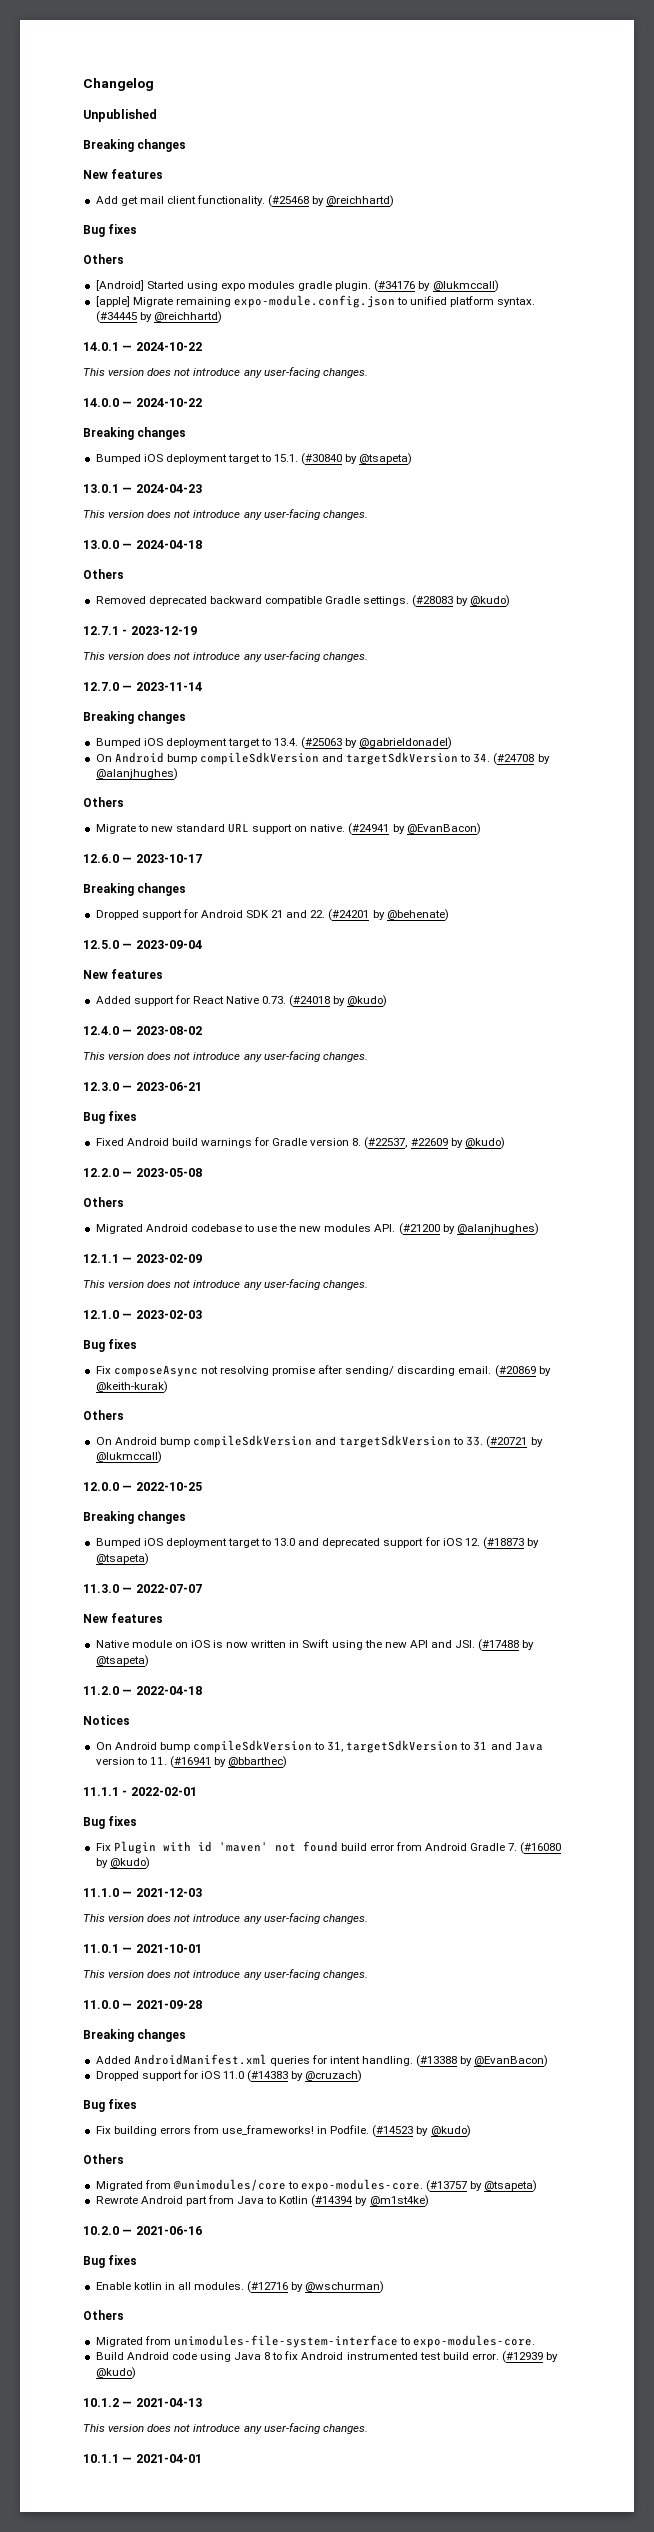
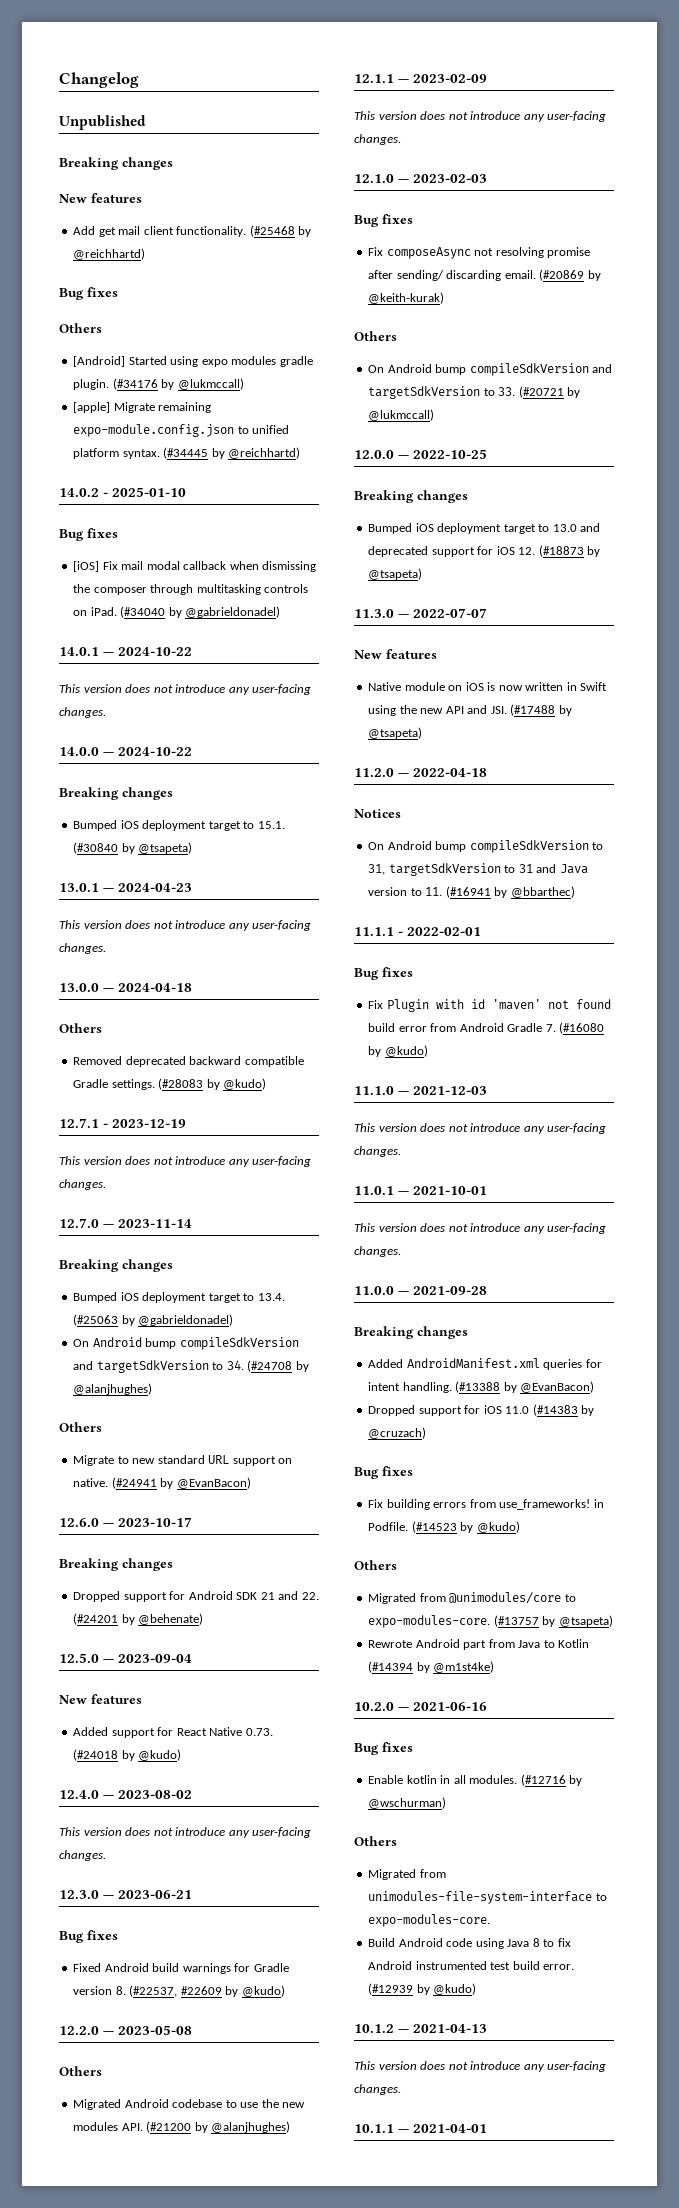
+ 14.0.2 - 2025-01-10
+ Bug fixes
+ [iOS] Fix mail modal callback when dismissing the composer through multitasking controls on iPad. (#34040 by @gabrieldonadel)

